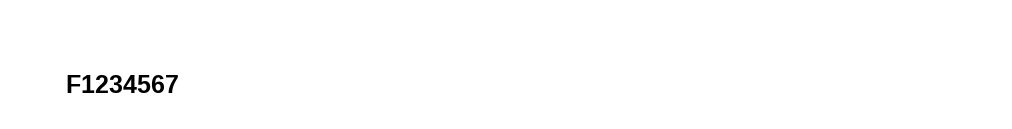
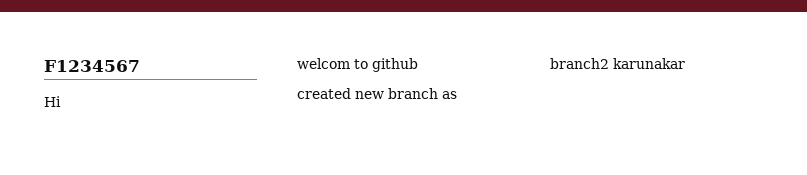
+ Hi
+ welcom to github
+ created new branch as branch2 karunakar

